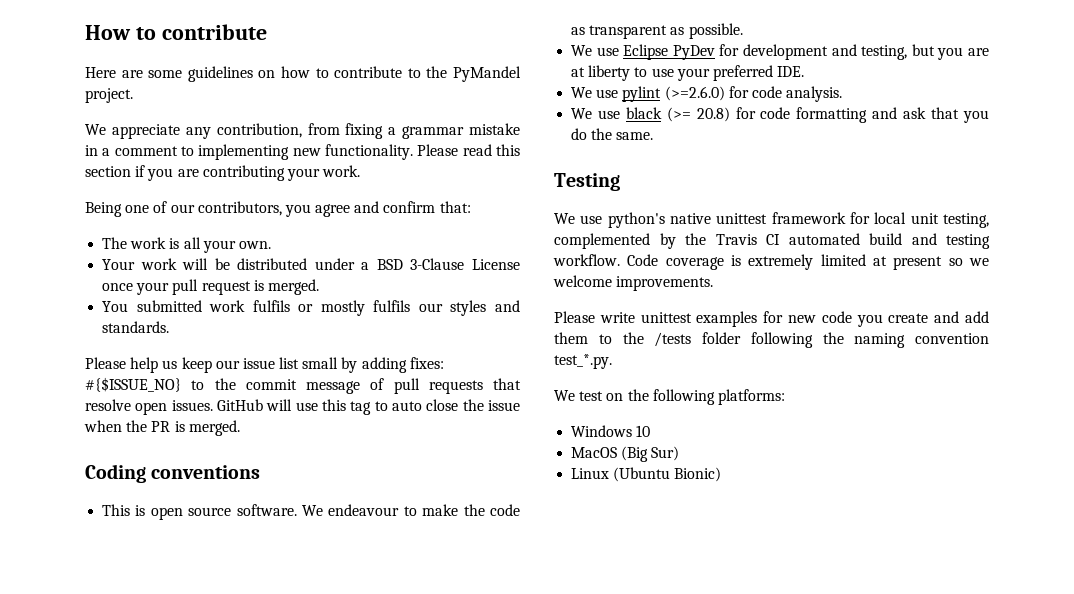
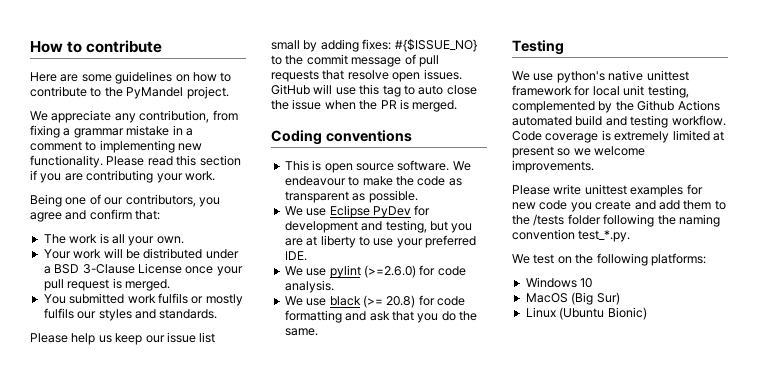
- We use python's native unittest framework for local unit testing, complemented by the Travis CI automated build and testing workflow.
+ We use python's native unittest framework for local unit testing, complemented by the Github Actions automated build and testing workflow.

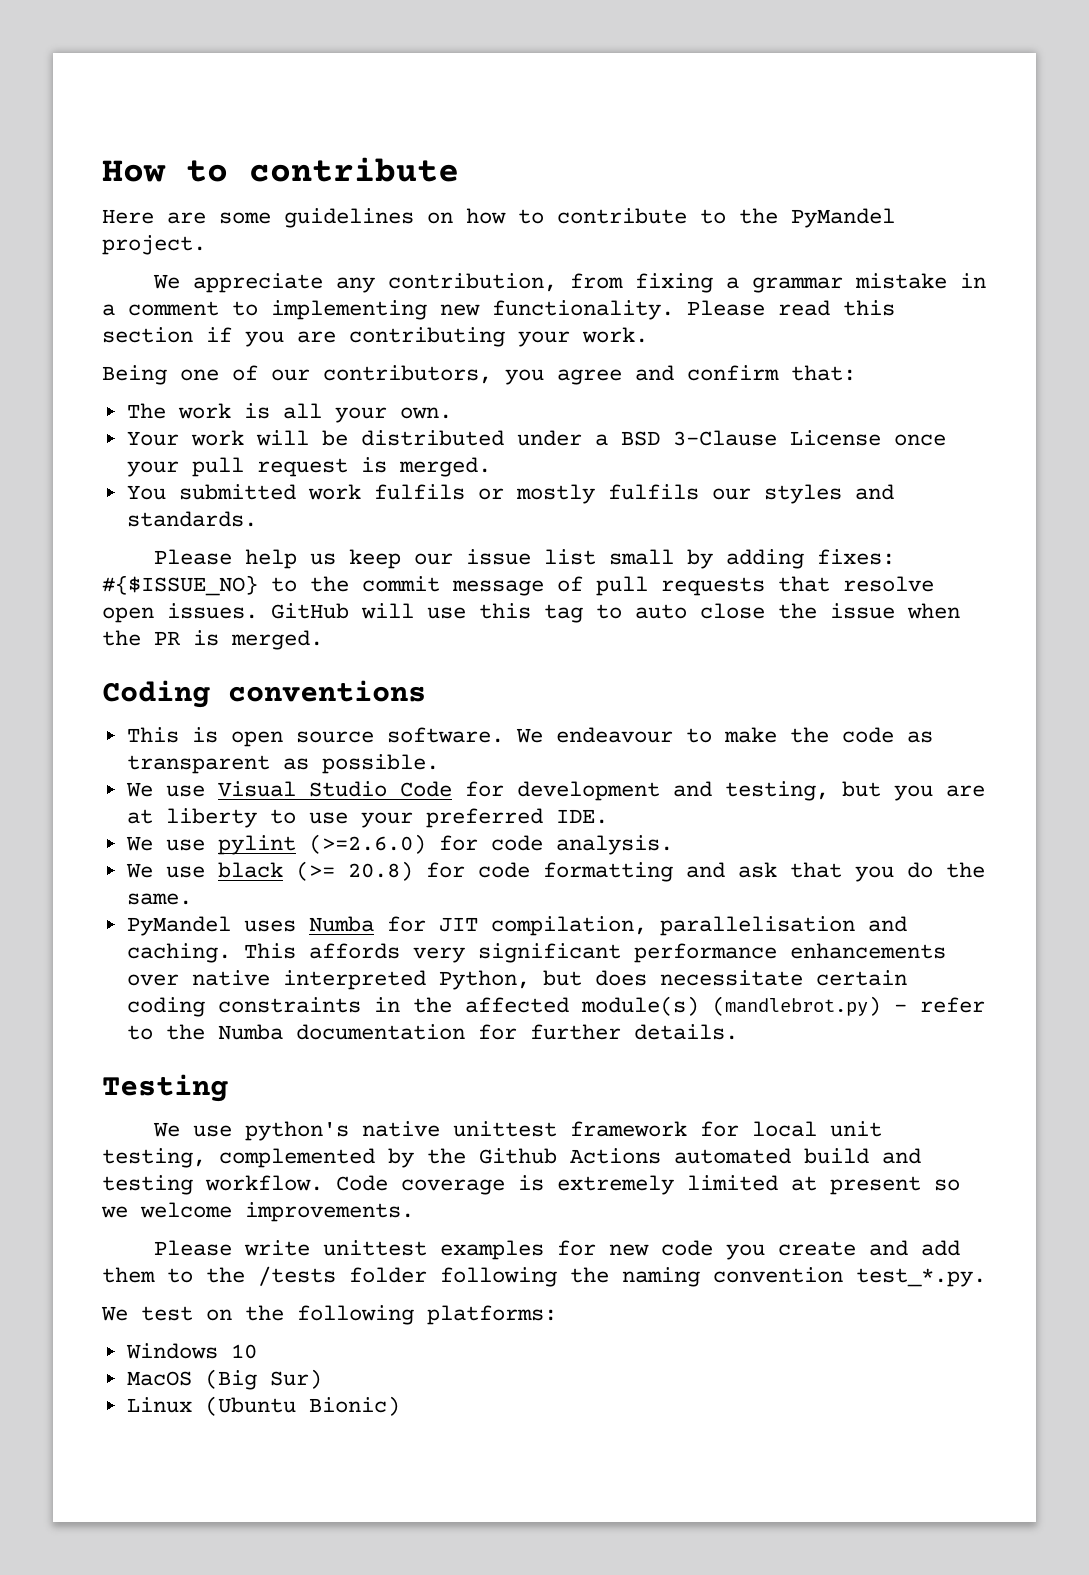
- We use Eclipse PyDev for development and testing, but you are at liberty to use your preferred IDE.
+ We use Visual Studio Code for development and testing, but you are at liberty to use your preferred IDE.
+ PyMandel uses Numba for JIT compilation, parallelisation and caching. This affords very significant performance enhancements over native interpreted Python, but does necessitate certain coding constraints in the affected module(s) (mandlebrot.py) - refer to the Numba documentation for further details.

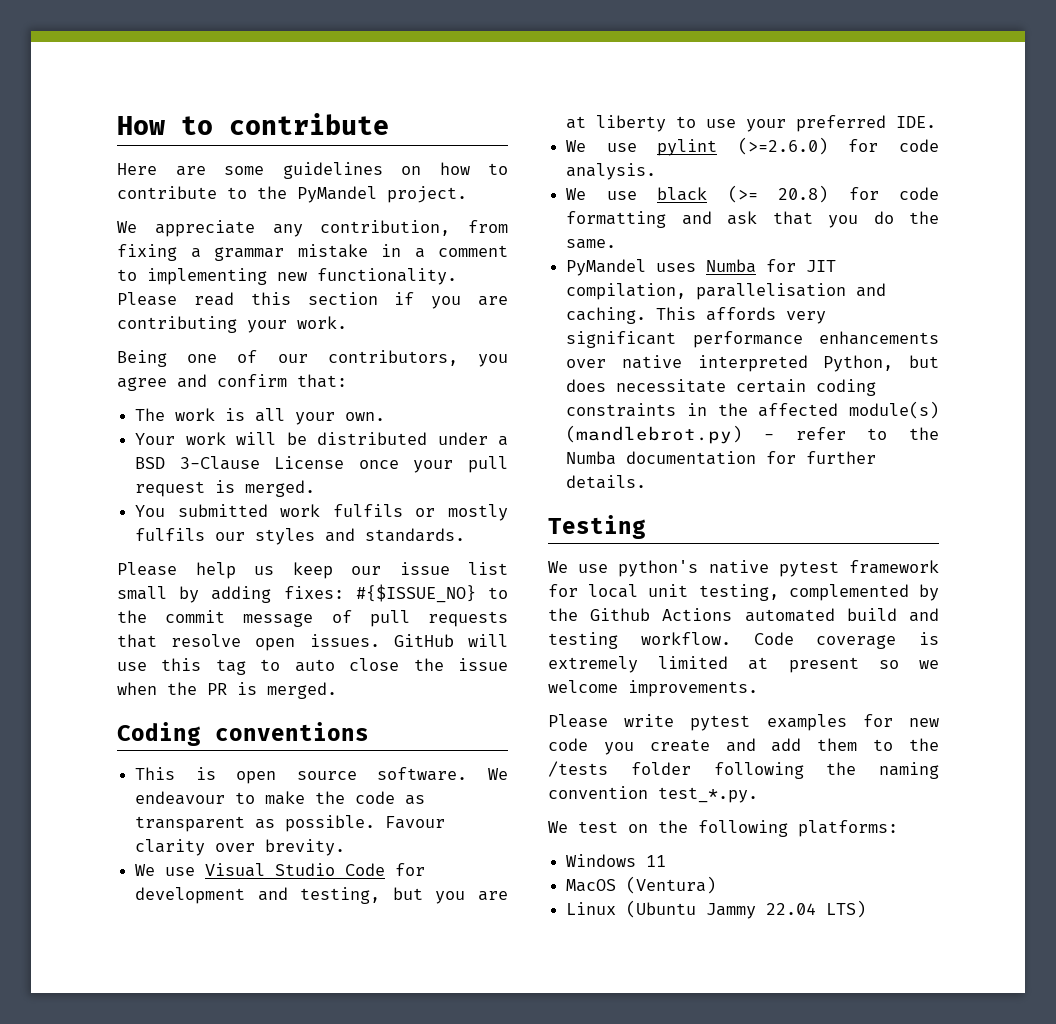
+ Favour clarity over brevity.
- We use python's native unittest framework for local unit testing, complemented by the Github Actions automated build and testing workflow.
+ We use python's native pytest framework for local unit testing, complemented by the Github Actions automated build and testing workflow.
- Please write unittest examples for new code you create and add them to the /tests folder following the naming convention test_*.py.
+ Please write pytest examples for new code you create and add them to the /tests folder following the naming convention test_*.py.
- Windows 10
+ Windows 11
- MacOS (Big Sur)
+ MacOS (Ventura)
- Linux (Ubuntu Bionic)
+ Linux (Ubuntu Jammy 22.04 LTS)

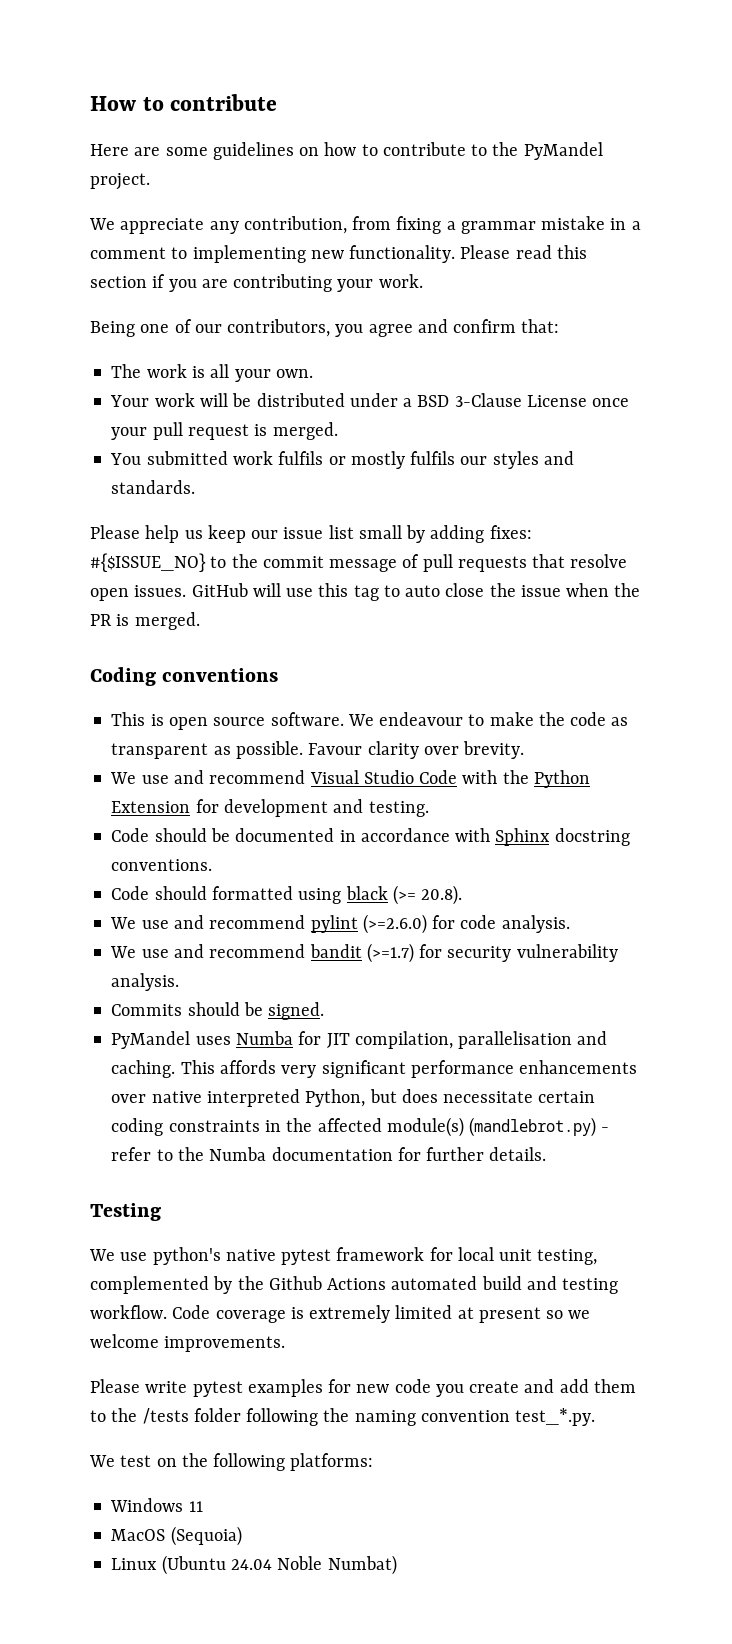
- We use Visual Studio Code for development and testing, but you are at liberty to use your preferred IDE.
- We use pylint (>=2.6.0) for code analysis.
+ We use and recommend Visual Studio Code with the Python Extension for development and testing.
+ Code should be documented in accordance with Sphinx docstring conventions.
+ Code should formatted using black (>= 20.8).
+ We use and recommend pylint (>=2.6.0) for code analysis.
- We use black (>= 20.8) for code formatting and ask that you do the same.
+ We use and recommend bandit (>=1.7) for security vulnerability analysis.
+ Commits should be signed.
- MacOS (Ventura)
+ MacOS (Sequoia)
- Linux (Ubuntu Jammy 22.04 LTS)
+ Linux (Ubuntu 24.04 Noble Numbat)

